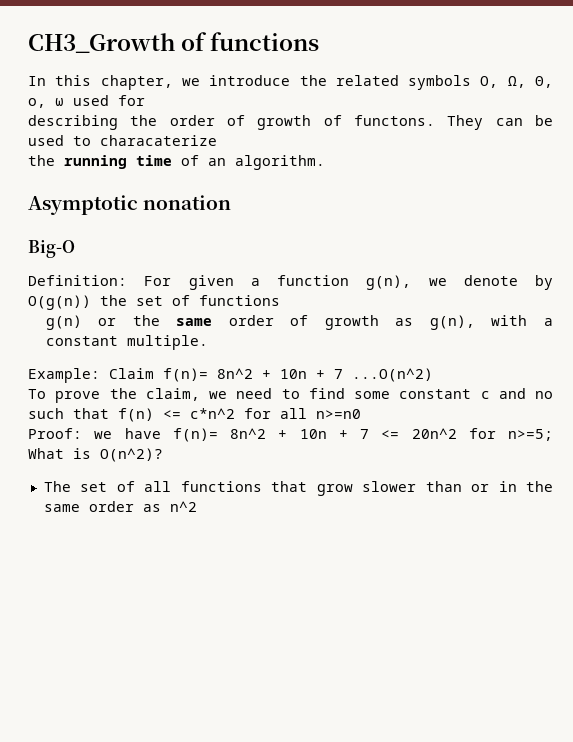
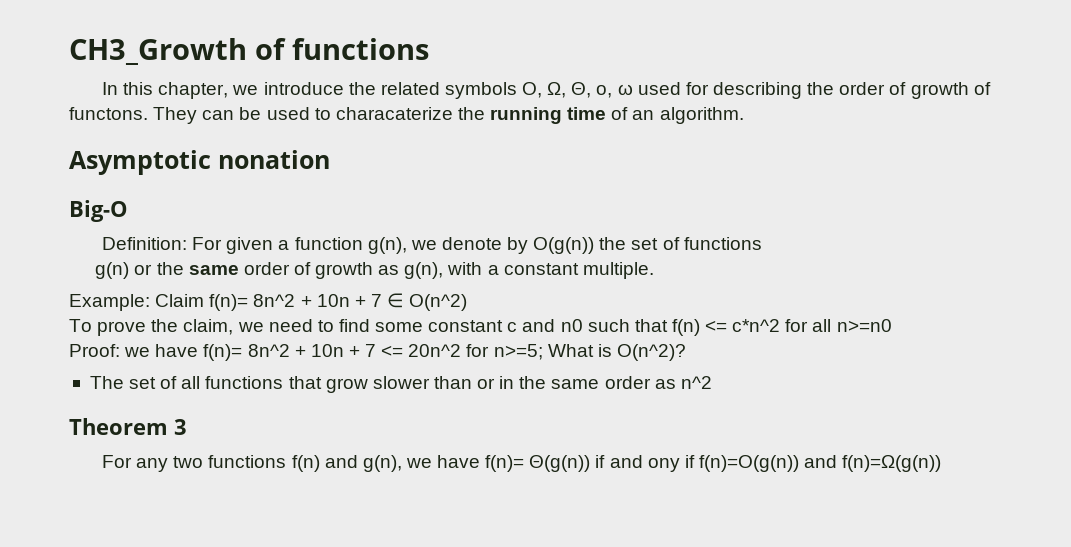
- In this chapter, we introduce the related symbols O, Ω, Θ, o, ω used for
- describing the order of growth of functons.
+ In this chapter, we introduce the related symbols O, Ω, Θ, o, ω used for describing the order of growth of functons.
- They can be used to characaterize
- the running time of an algorithm.
+ They can be used to characaterize the running time of an algorithm.
- Example: Claim f(n)= 8n^2 + 10n + 7 ...O(n^2)
+ Example: Claim f(n)= 8n^2 + 10n + 7 ∈ O(n^2)
- To prove the claim, we need to find some constant c and no such that f(n) <= c*n^2 for all n>=n0
+ To prove the claim, we need to find some constant c and n0 such that f(n) <= c*n^2 for all n>=n0
+ Theorem 3
+ For any two functions f(n) and g(n), we have f(n)= Θ(g(n)) if and ony if f(n)=O(g(n)) and f(n)=Ω(g(n))

